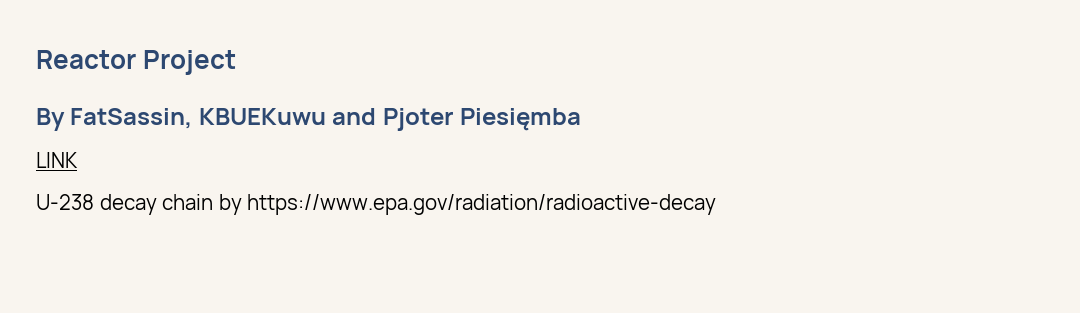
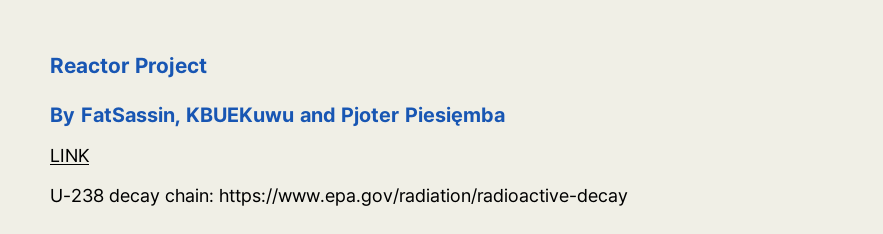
- U-238 decay chain by https://www.epa.gov/radiation/radioactive-decay
+ U-238 decay chain: https://www.epa.gov/radiation/radioactive-decay

